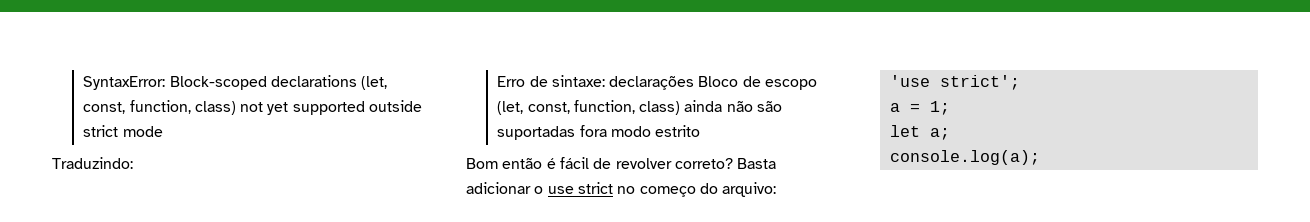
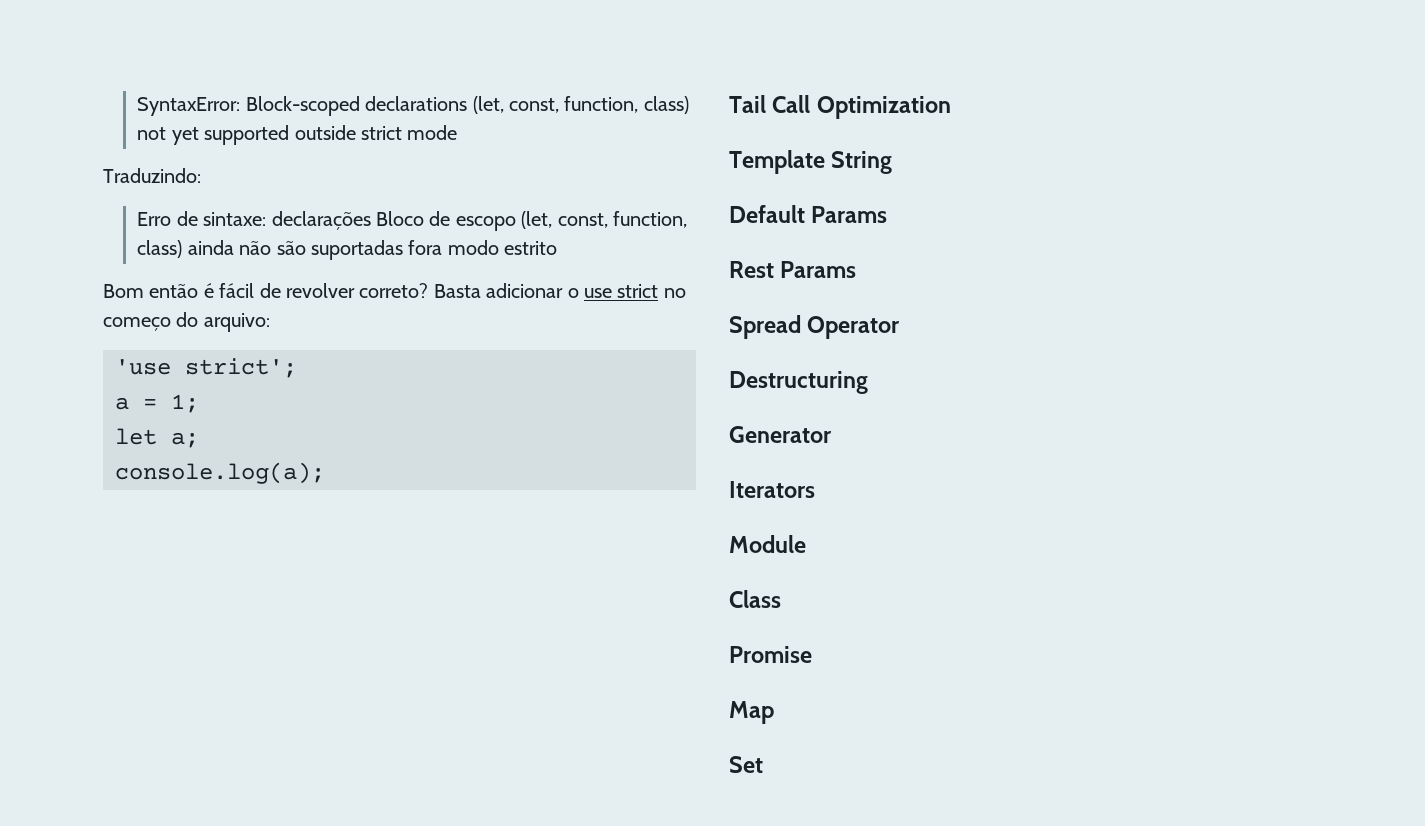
+ Tail Call Optimization
+ Template String
+ Default Params
+ Rest Params
+ Spread Operator
+ Destructuring
+ Generator
+ Iterators
+ Module
+ Class
+ Promise
+ Map
+ Set

